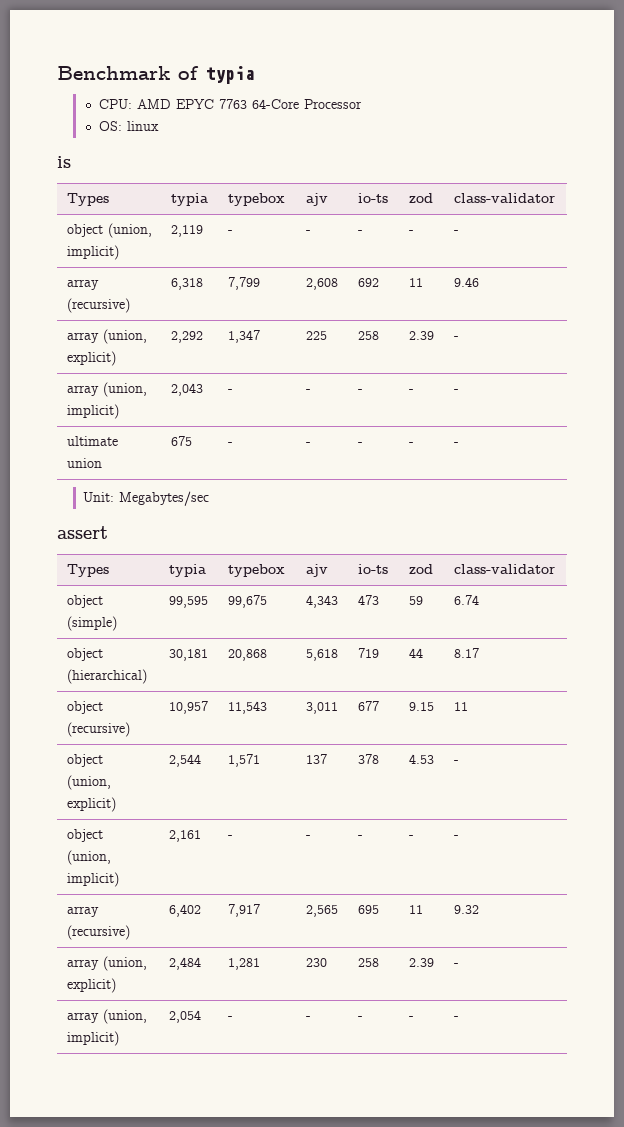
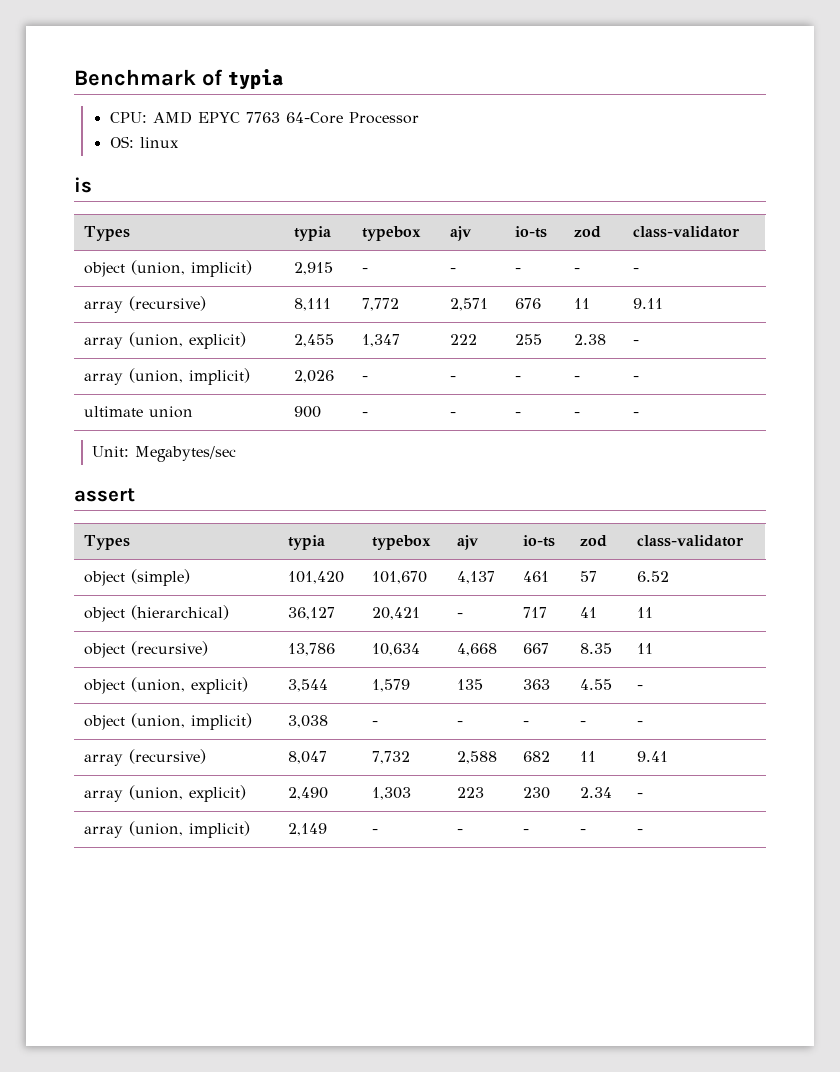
- object (union, implicit) | 2,119 | - | - | - | - | -
- array (recursive) | 6,318 | 7,799 | 2,608 | 692 | 11 | 9.46
- array (union, explicit) | 2,292 | 1,347 | 225 | 258 | 2.39 | -
- array (union, implicit) | 2,043 | - | - | - | - | -
+ object (union, implicit) | 2,915 | - | - | - | - | -
+ array (recursive) | 8,111 | 7,772 | 2,571 | 676 | 11 | 9.11
+ array (union, explicit) | 2,455 | 1,347 | 222 | 255 | 2.38 | -
+ array (union, implicit) | 2,026 | - | - | - | - | -
- ultimate union | 675 | - | - | - | - | -
+ ultimate union | 900 | - | - | - | - | -
- object (simple) | 99,595 | 99,675 | 4,343 | 473 | 59 | 6.74
- object (hierarchical) | 30,181 | 20,868 | 5,618 | 719 | 44 | 8.17
- object (recursive) | 10,957 | 11,543 | 3,011 | 677 | 9.15 | 11
+ object (simple) | 101,420 | 101,670 | 4,137 | 461 | 57 | 6.52
+ object (hierarchical) | 36,127 | 20,421 | - | 717 | 41 | 11
+ object (recursive) | 13,786 | 10,634 | 4,668 | 667 | 8.35 | 11
- object (union, explicit) | 2,544 | 1,571 | 137 | 378 | 4.53 | -
+ object (union, explicit) | 3,544 | 1,579 | 135 | 363 | 4.55 | -
- object (union, implicit) | 2,161 | - | - | - | - | -
- array (recursive) | 6,402 | 7,917 | 2,565 | 695 | 11 | 9.32
- array (union, explicit) | 2,484 | 1,281 | 230 | 258 | 2.39 | -
- array (union, implicit) | 2,054 | - | - | - | - | -
+ object (union, implicit) | 3,038 | - | - | - | - | -
+ array (recursive) | 8,047 | 7,732 | 2,588 | 682 | 11 | 9.41
+ array (union, explicit) | 2,490 | 1,303 | 223 | 230 | 2.34 | -
+ array (union, implicit) | 2,149 | - | - | - | - | -

